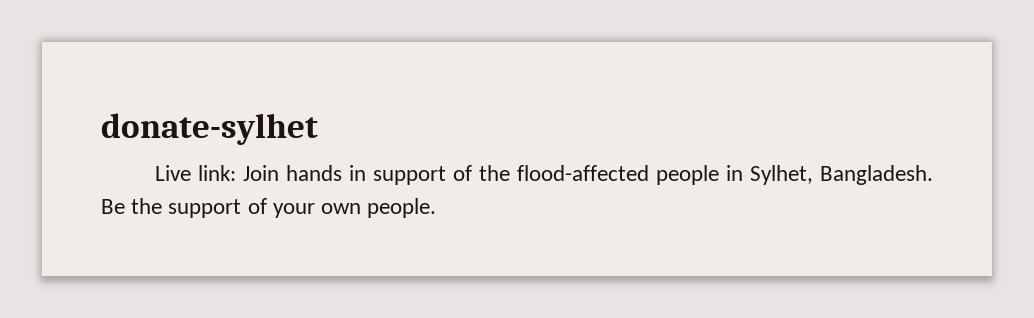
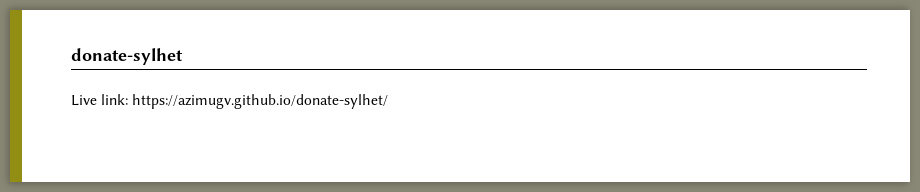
- Live link: Join hands in support of the flood-affected people in Sylhet, Bangladesh. Be the support of your own people.
+ Live link: https://azimugv.github.io/donate-sylhet/

